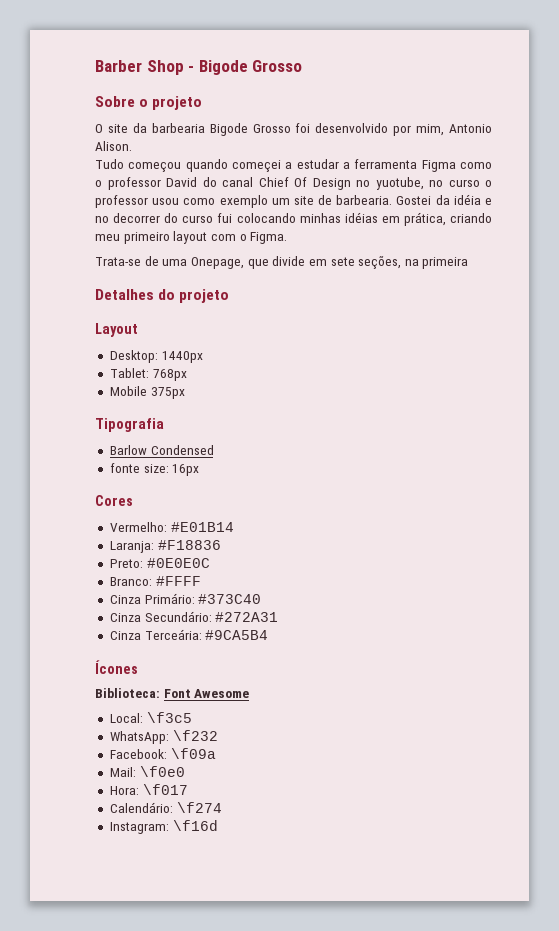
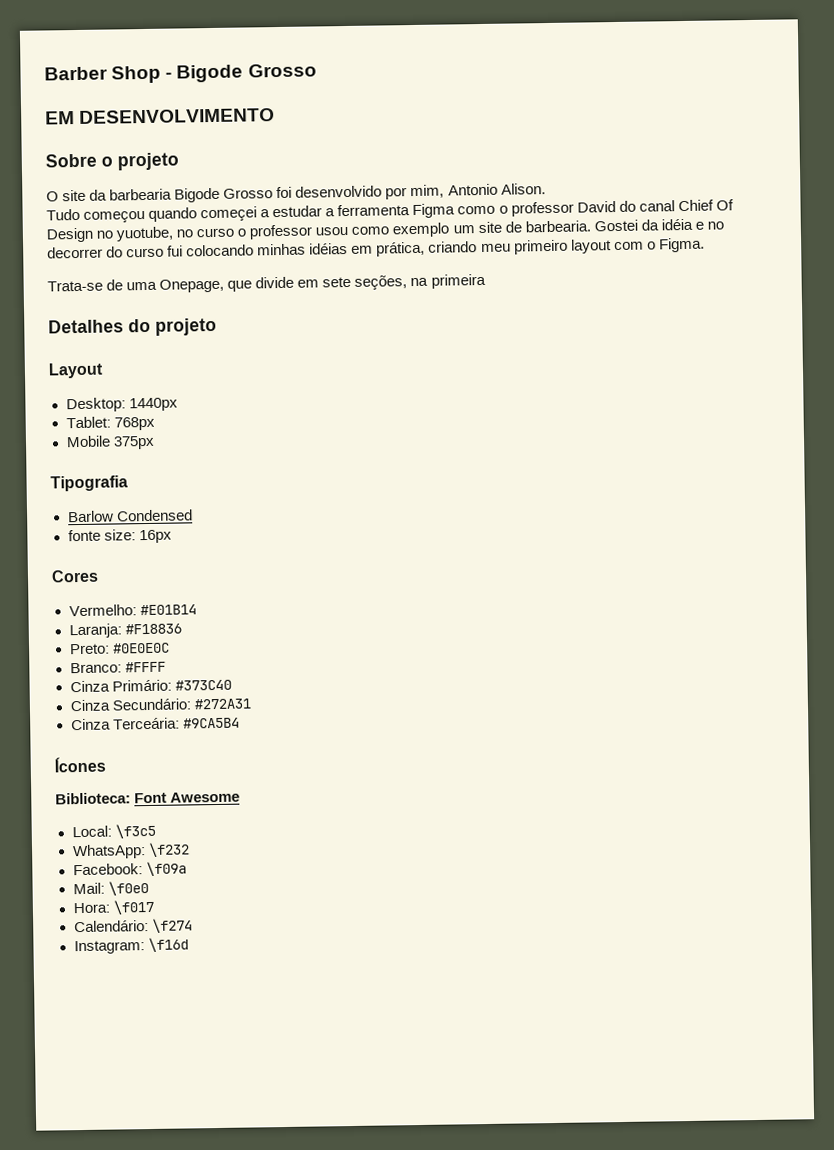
+ EM DESENVOLVIMENTO

